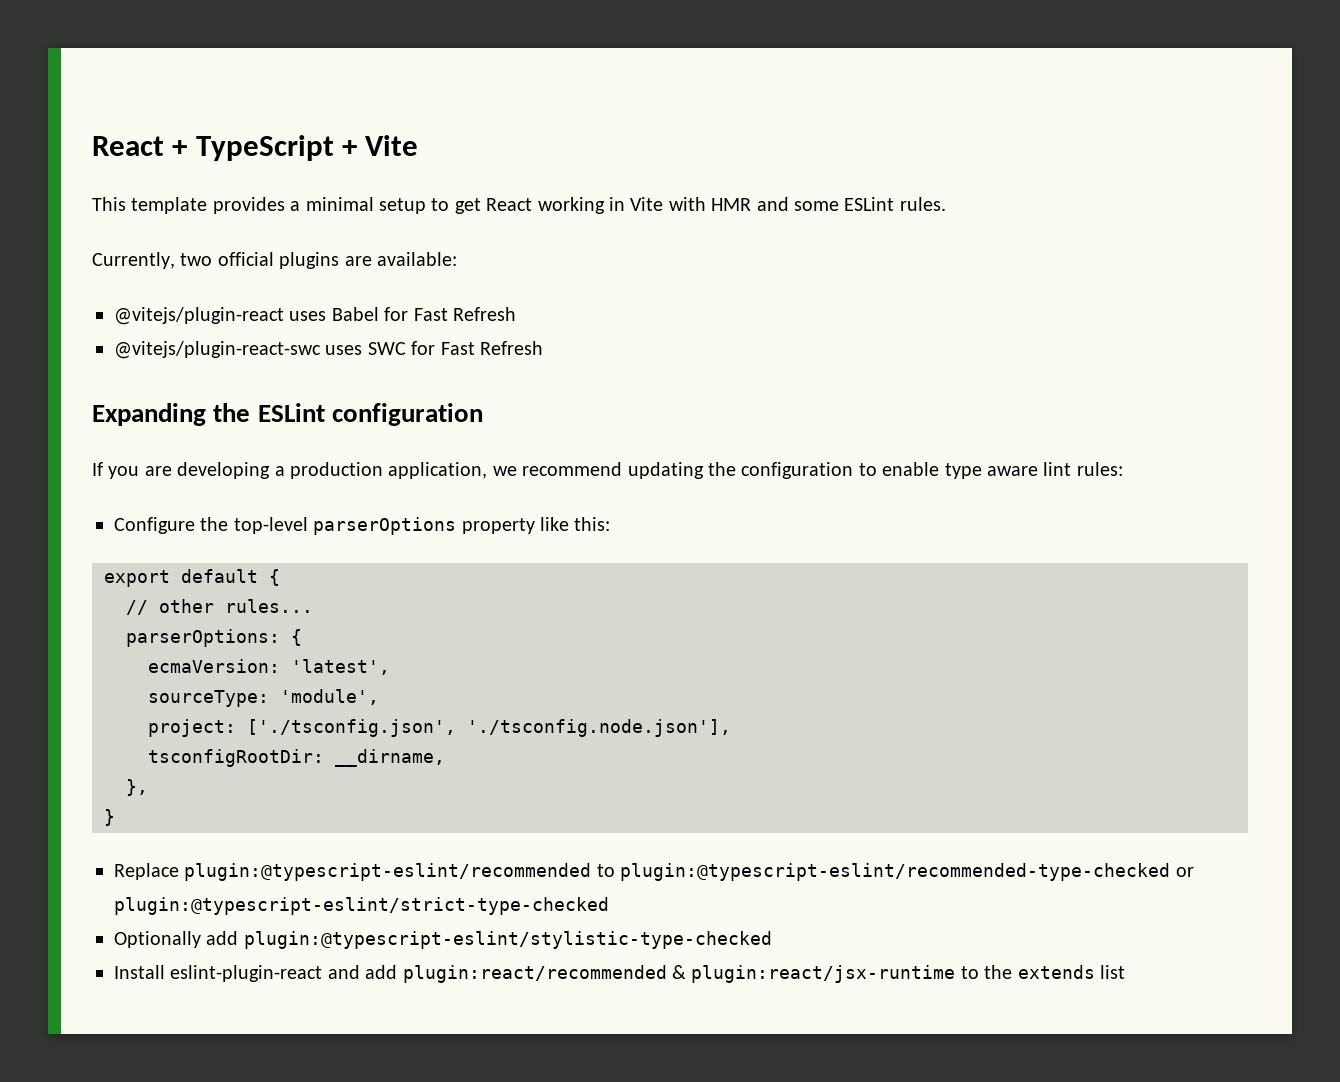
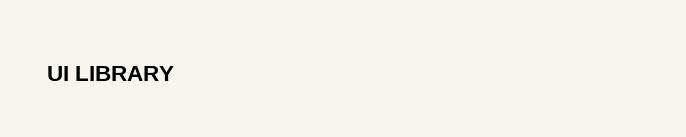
- React + TypeScript + Vite
- This template provides a minimal setup to get React working in Vite with HMR and some ESLint rules.
- Currently, two official plugins are available:
- @vitejs/plugin-react uses Babel for Fast Refresh
- @vitejs/plugin-react-swc uses SWC for Fast Refresh
- Expanding the ESLint configuration
- If you are developing a production application, we recommend updating the configuration to enable type aware lint rules:
- Configure the top-level parserOptions property like this:
- export default {
- // other rules...
- parserOptions: {
- ecmaVersion: 'latest',
- sourceType: 'module',
- project: ['./tsconfig.json', './tsconfig.node.json'],
- tsconfigRootDir: __dirname,
- },
- }
- Replace plugin:@typescript-eslint/recommended to plugin:@typescript-eslint/recommended-type-checked or plugin:@typescript-eslint/strict-type-checked
- Optionally add plugin:@typescript-eslint/stylistic-type-checked
- Install eslint-plugin-react and add plugin:react/recommended & plugin:react/jsx-runtime to the extends list
+ UI LIBRARY

